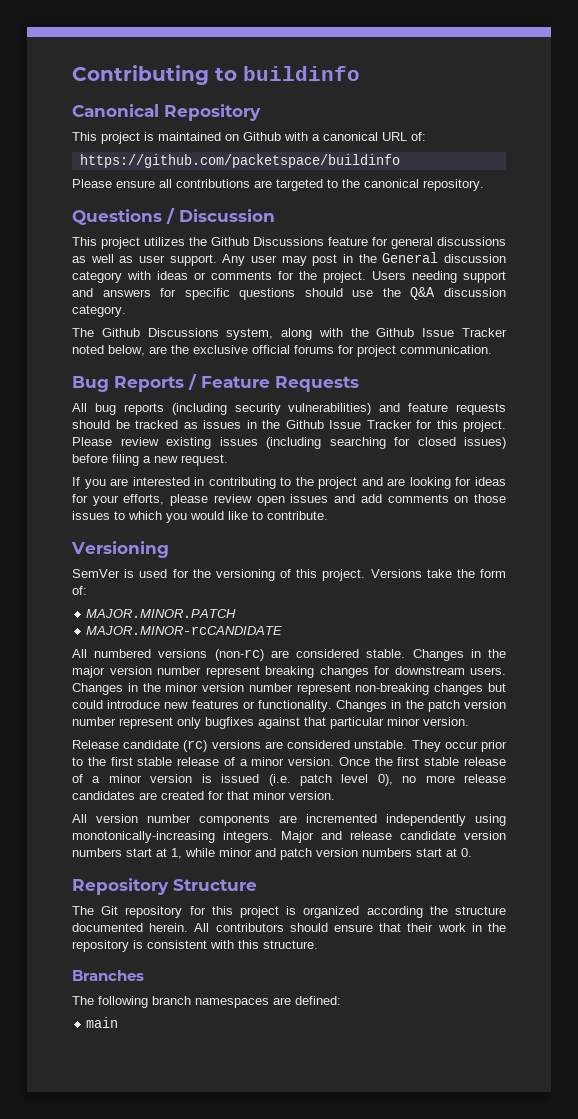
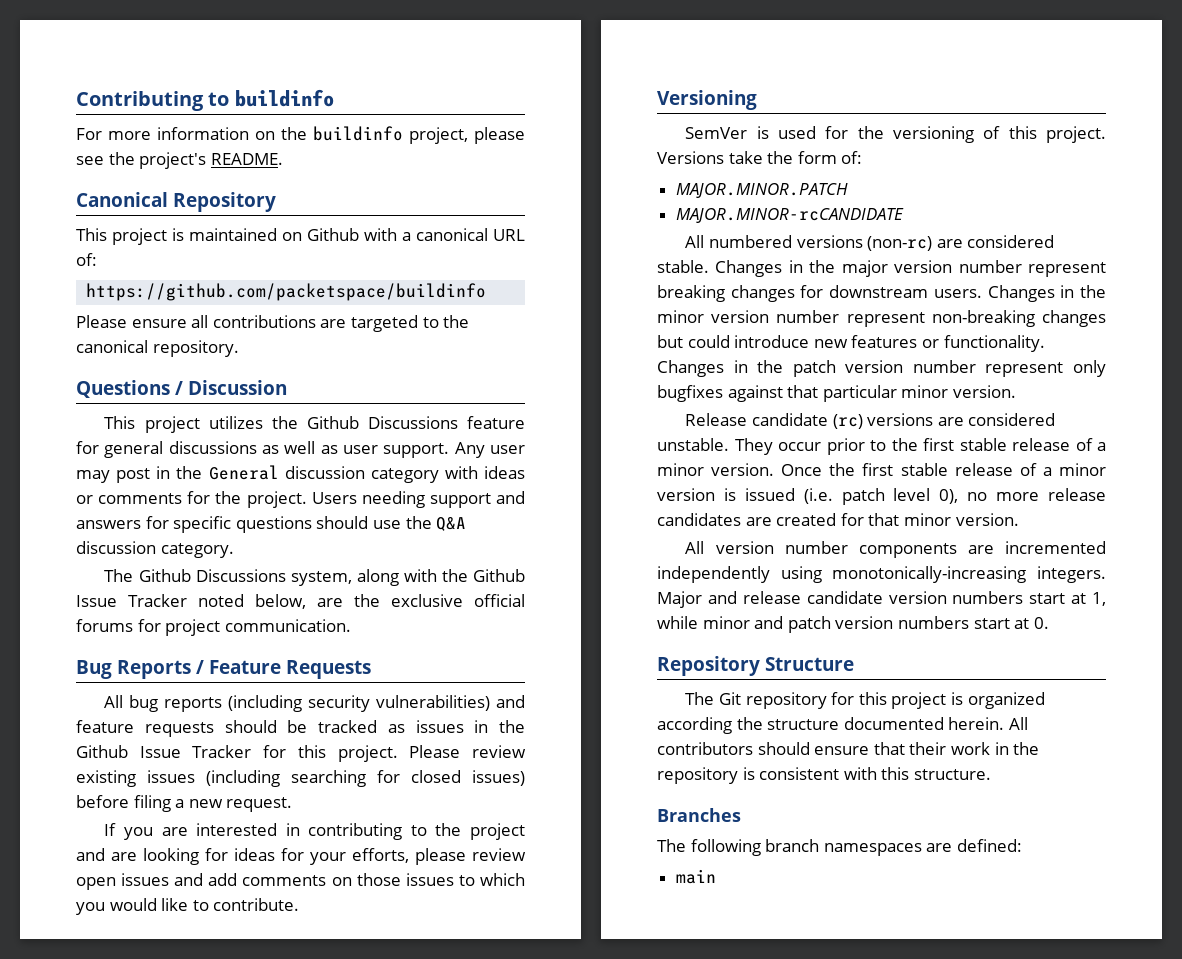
+ For more information on the buildinfo project, please see the project's README.

